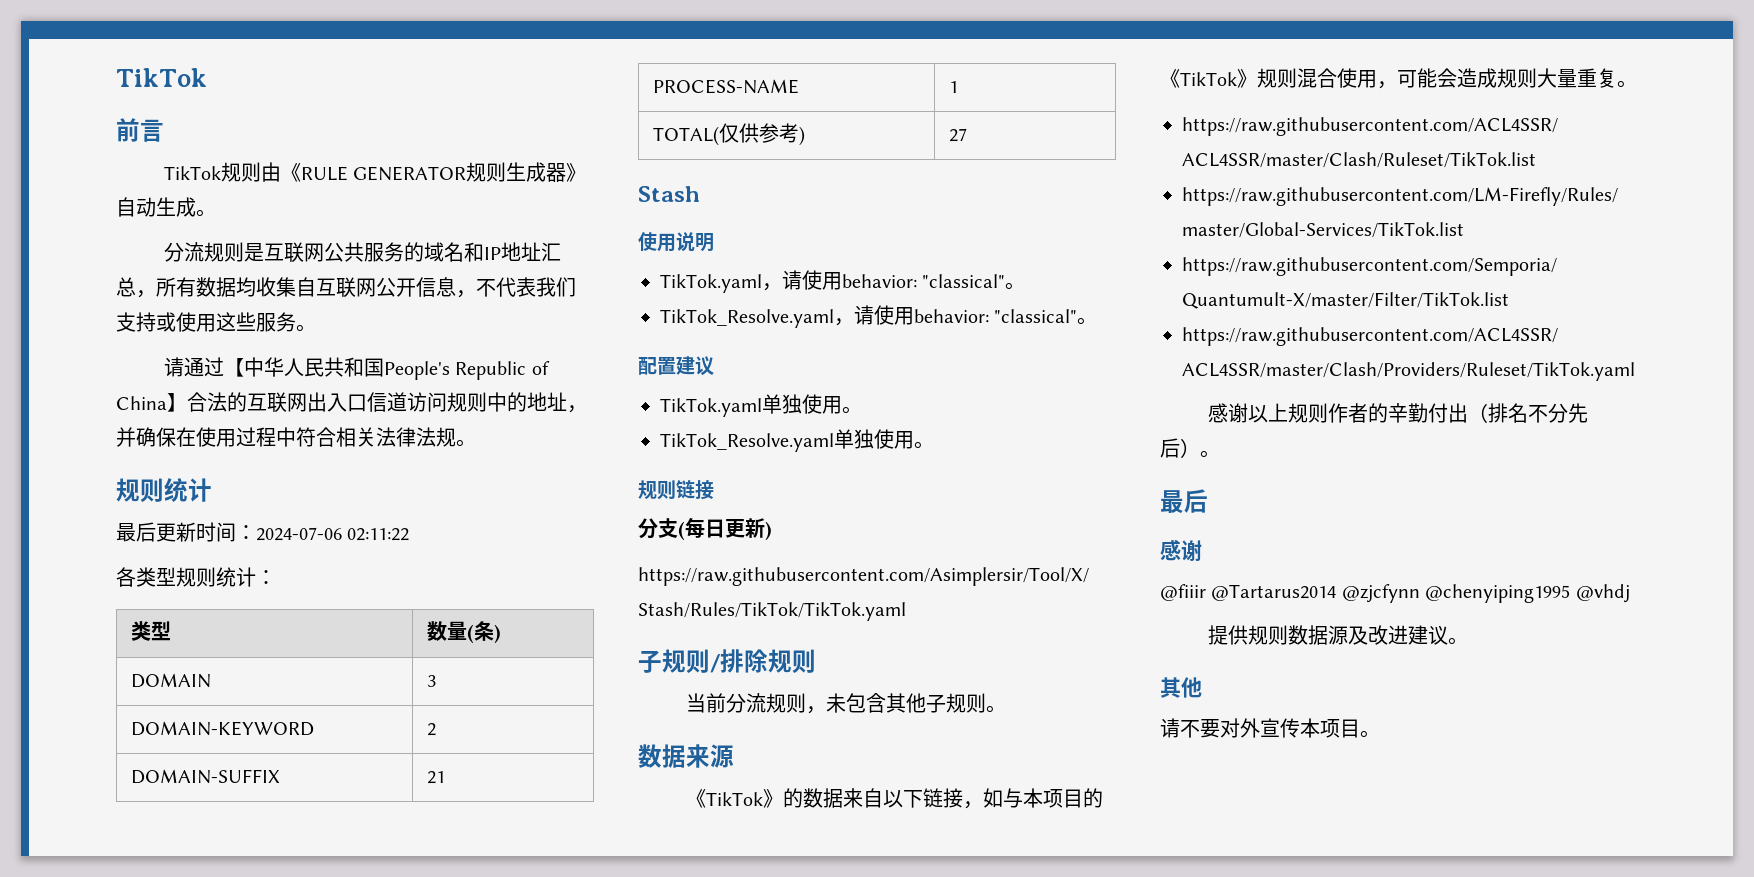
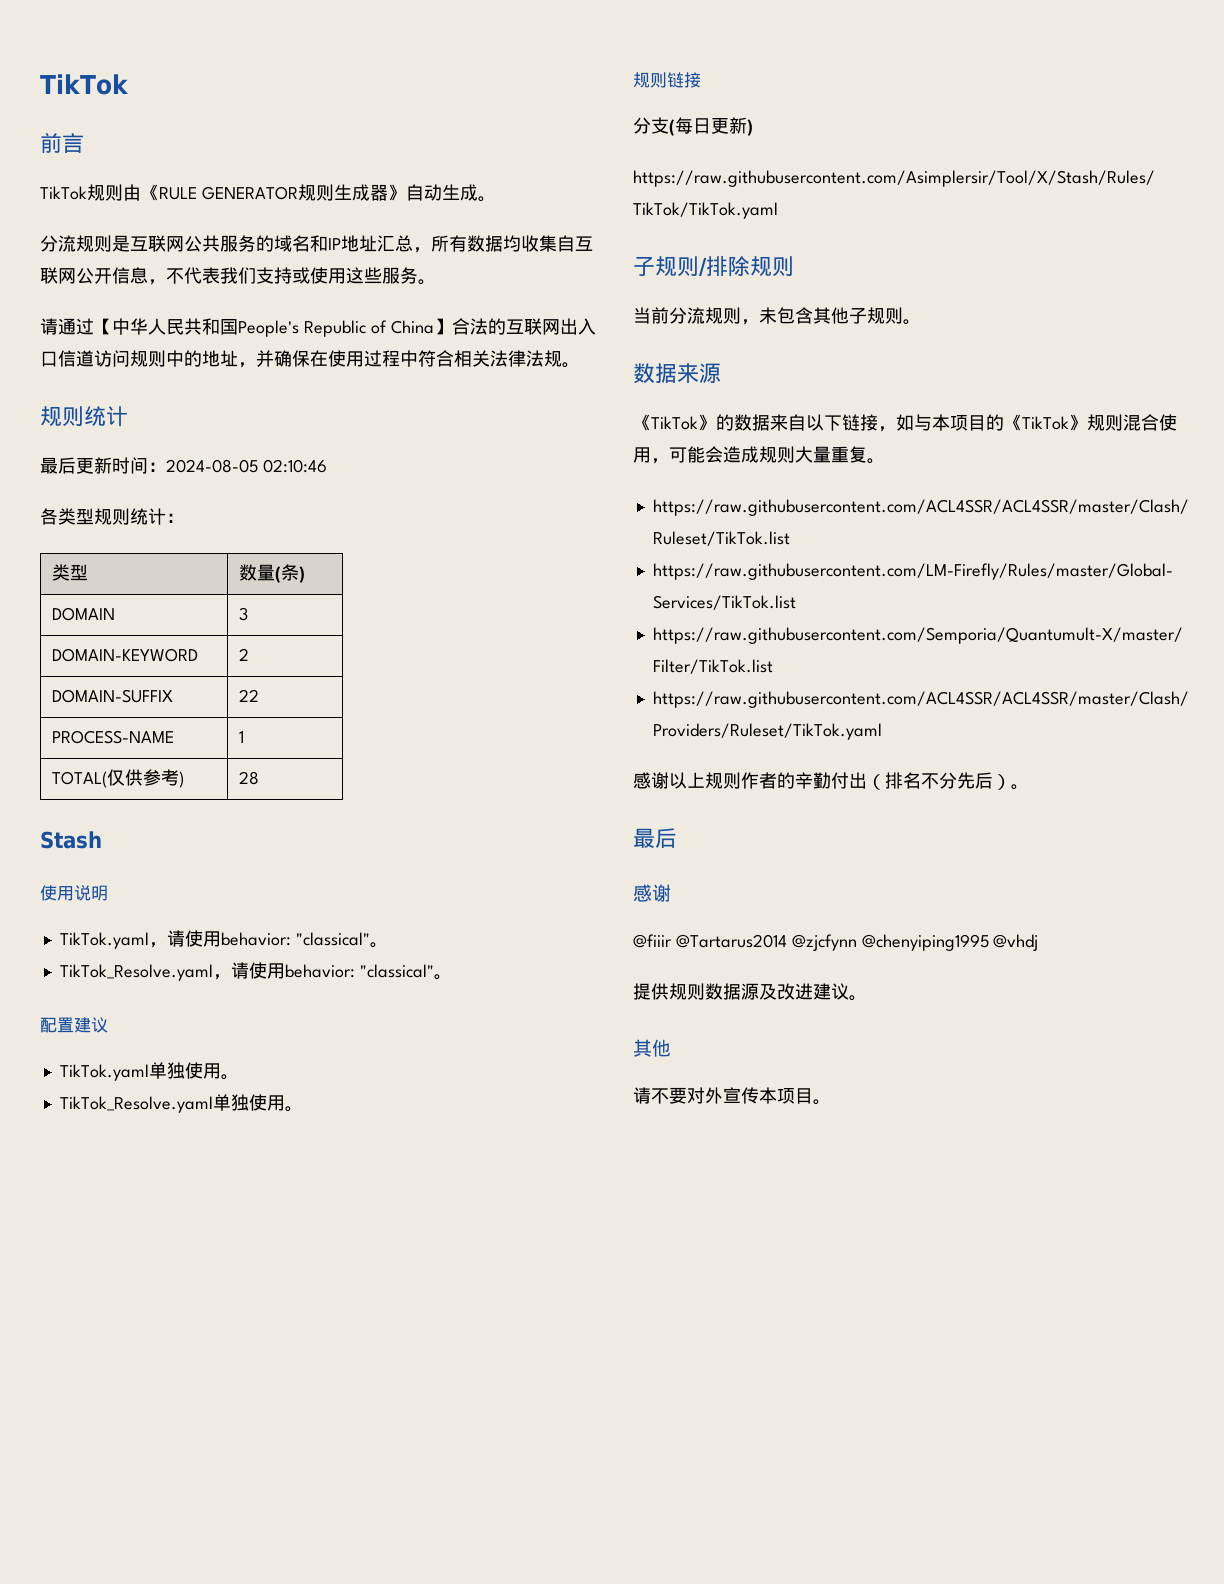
- 最后更新时间：2024-07-06 02:11:22
+ 最后更新时间：2024-08-05 02:10:46
- DOMAIN-SUFFIX | 21
+ DOMAIN-SUFFIX | 22
- TOTAL(仅供参考) | 27
+ TOTAL(仅供参考) | 28

